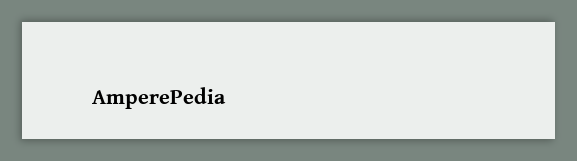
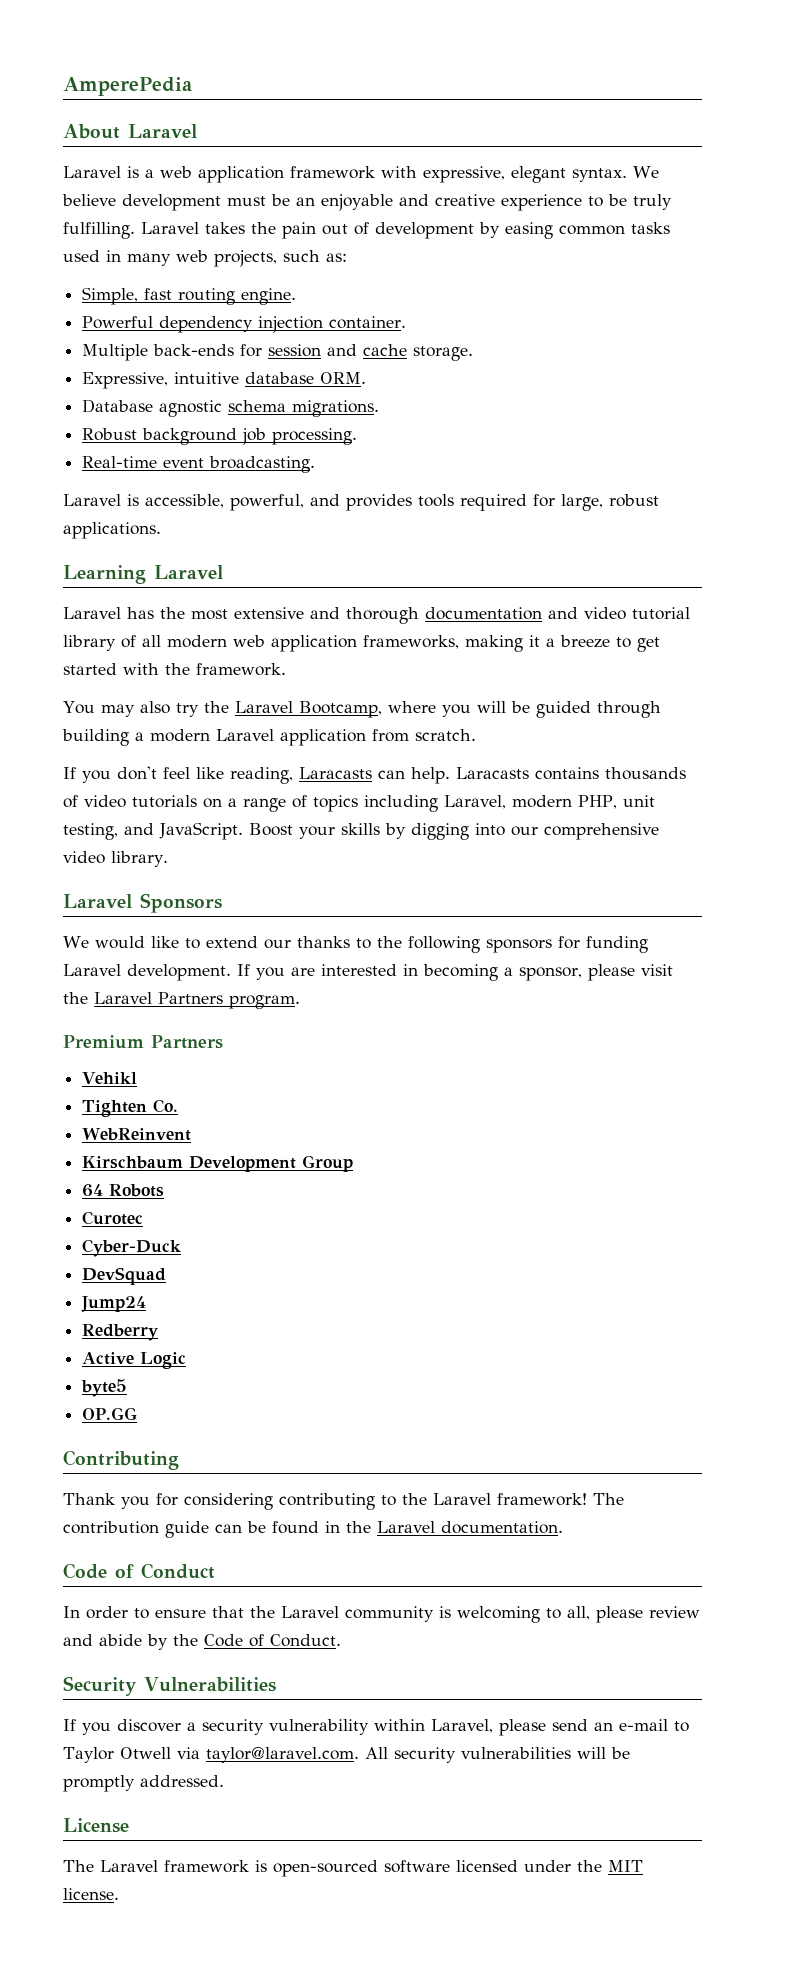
+ About Laravel
+ Laravel is a web application framework with expressive, elegant syntax. We believe development must be an enjoyable and creative experience to be truly fulfilling. Laravel takes the pain out of development by easing common tasks used in many web projects, such as:
+ Simple, fast routing engine.
+ Powerful dependency injection container.
+ Multiple back-ends for session and cache storage.
+ Expressive, intuitive database ORM.
+ Database agnostic schema migrations.
+ Robust background job processing.
+ Real-time event broadcasting.
+ Laravel is accessible, powerful, and provides tools required for large, robust applications.
+ Learning Laravel
+ Laravel has the most extensive and thorough documentation and video tutorial library of all modern web application frameworks, making it a breeze to get started with the framework.
+ You may also try the Laravel Bootcamp, where you will be guided through building a modern Laravel application from scratch.
+ If you don't feel like reading, Laracasts can help. Laracasts contains thousands of video tutorials on a range of topics including Laravel, modern PHP, unit testing, and JavaScript. Boost your skills by digging into our comprehensive video library.
+ Laravel Sponsors
+ We would like to extend our thanks to the following sponsors for funding Laravel development. If you are interested in becoming a sponsor, please visit the Laravel Partners program.
+ Premium Partners
+ Vehikl
+ Tighten Co.
+ WebReinvent
+ Kirschbaum Development Group
+ 64 Robots
+ Curotec
+ Cyber-Duck
+ DevSquad
+ Jump24
+ Redberry
+ Active Logic
+ byte5
+ OP.GG
+ Contributing
+ Thank you for considering contributing to the Laravel framework! The contribution guide can be found in the Laravel documentation.
+ Code of Conduct
+ In order to ensure that the Laravel community is welcoming to all, please review and abide by the Code of Conduct.
+ Security Vulnerabilities
+ If you discover a security vulnerability within Laravel, please send an e-mail to Taylor Otwell via taylor@laravel.com. All security vulnerabilities will be promptly addressed.
+ License
+ The Laravel framework is open-sourced software licensed under the MIT license.

